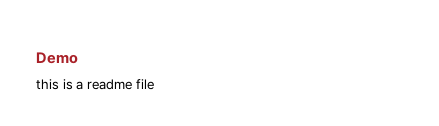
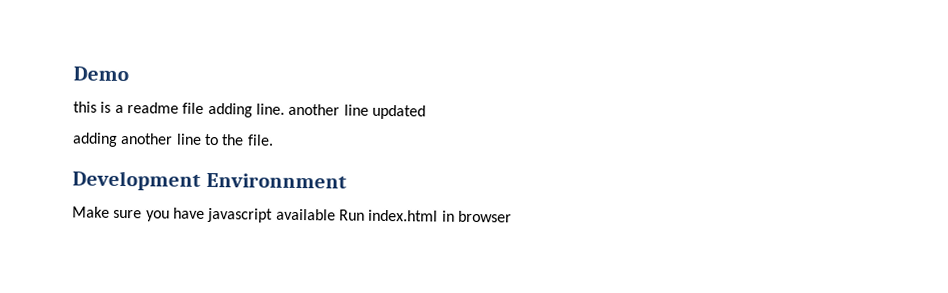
- this is a readme file
+ this is a readme file adding line. another line updated
+ adding another line to the file.
+ Development Environnment
+ Make sure you have javascript available Run index.html in browser

